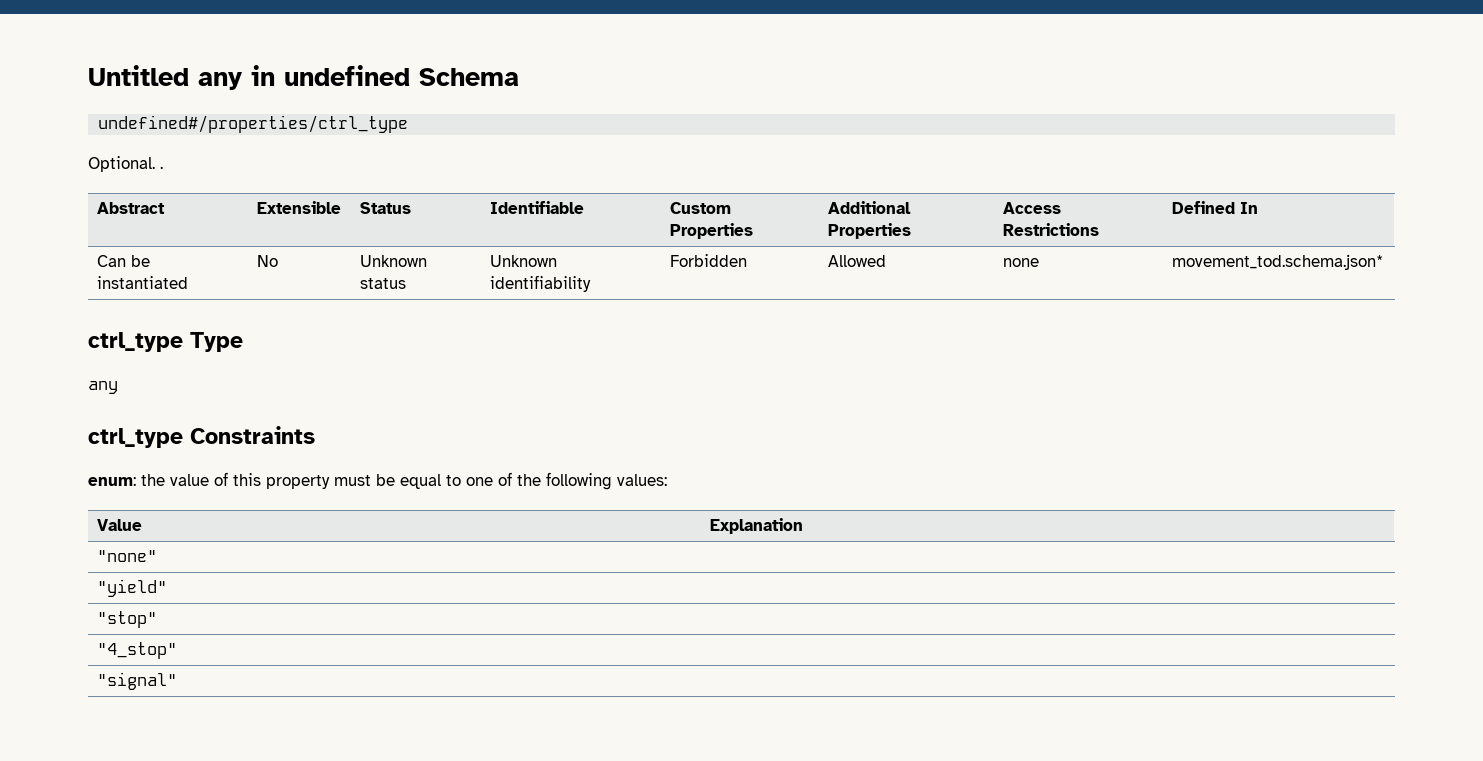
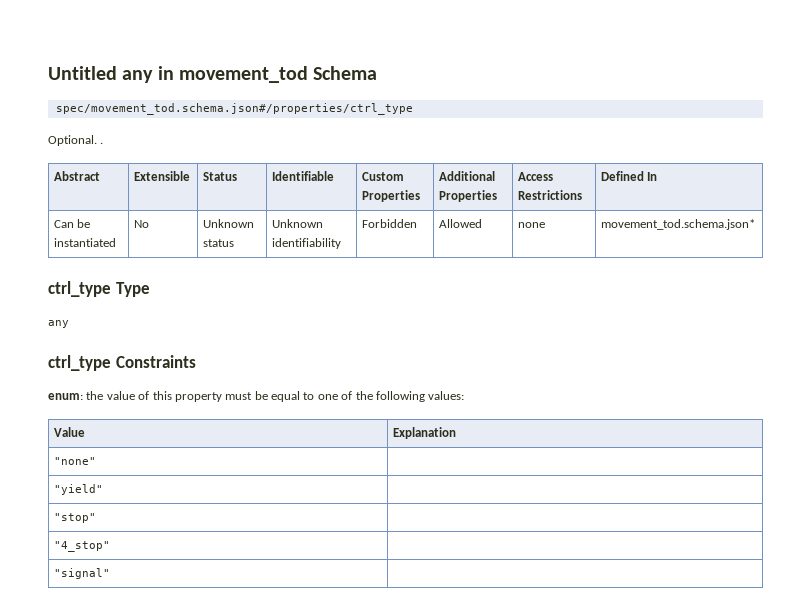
- Untitled any in undefined Schema
+ Untitled any in movement_tod Schema
- undefined#/properties/ctrl_type
+ spec/movement_tod.schema.json#/properties/ctrl_type

